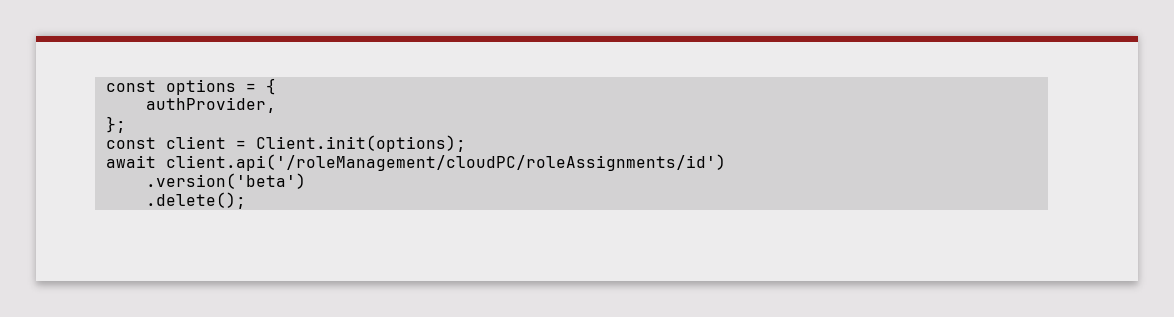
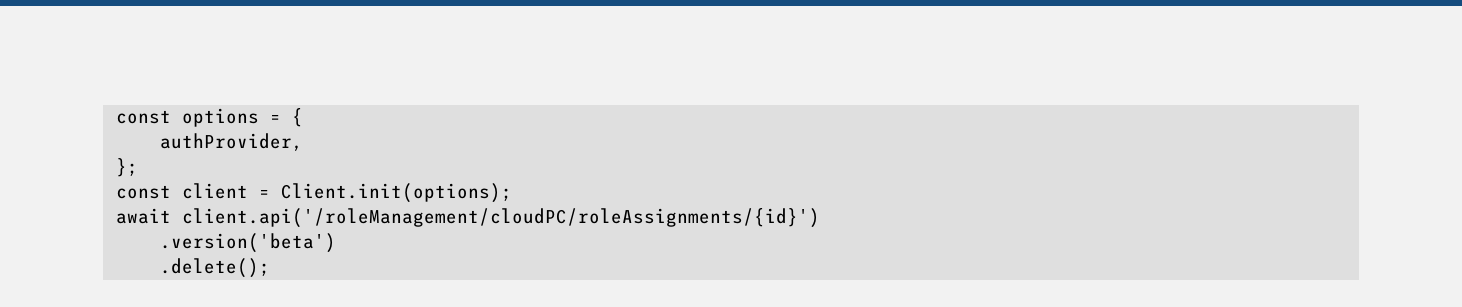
- await client.api('/roleManagement/cloudPC/roleAssignments/id')
+ await client.api('/roleManagement/cloudPC/roleAssignments/{id}')

